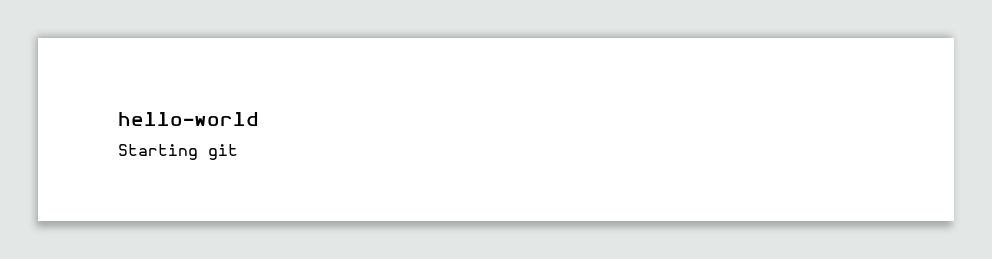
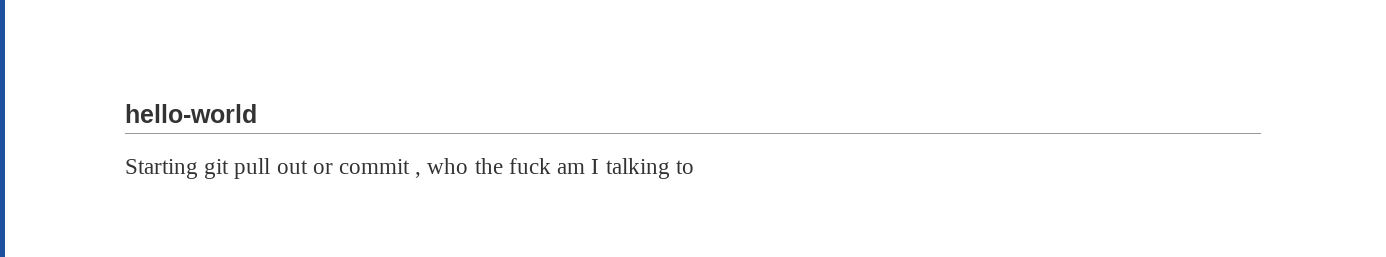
- Starting git
+ Starting git pull out or commit , who the fuck am I talking to

